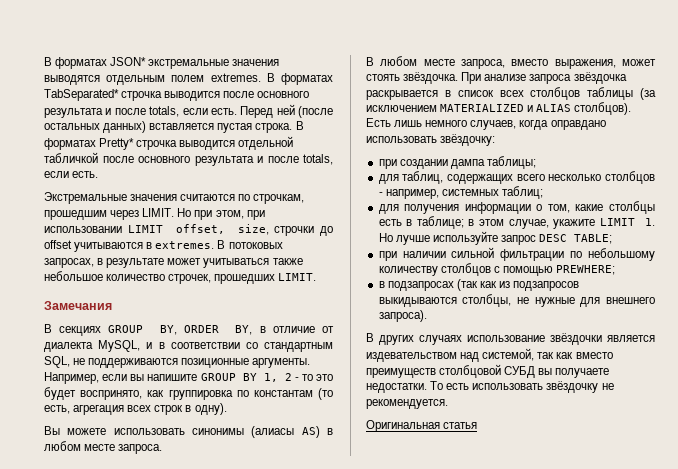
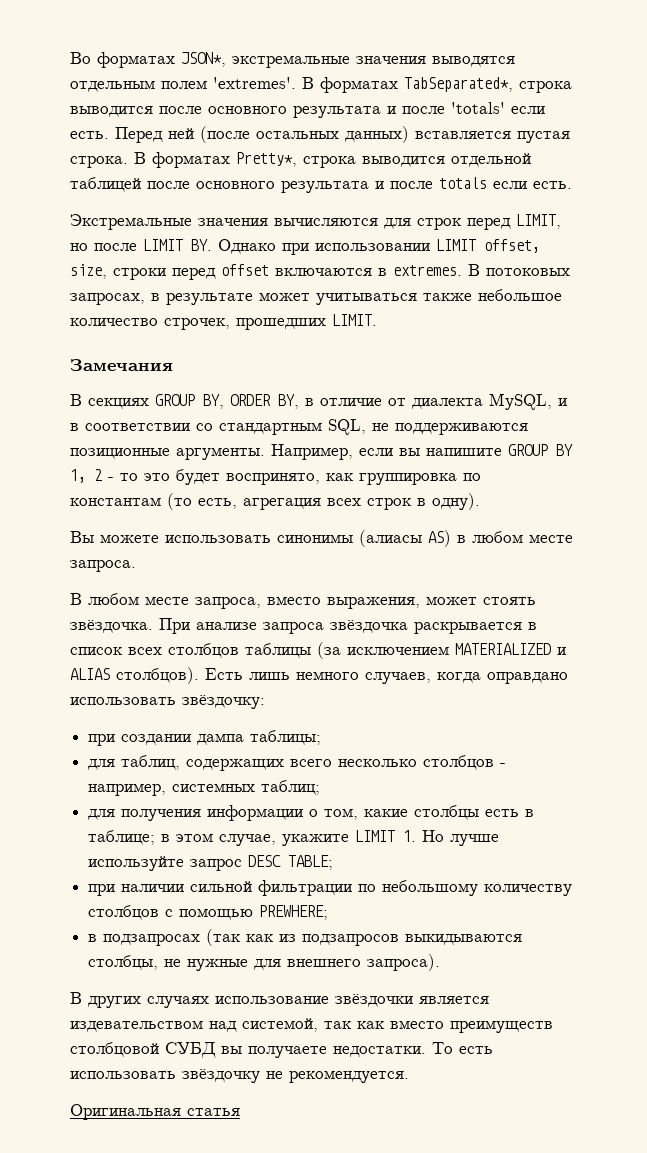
- В форматах JSON* экстремальные значения выводятся отдельным полем extremes. В форматах TabSeparated* строчка выводится после основного результата и после totals, если есть.
+ Во форматах JSON*, экстремальные значения выводятся отдельным полем 'extremes'. В форматах TabSeparated*, строка выводится после основного результата и после 'totals' если есть.
- В форматах Pretty* строчка выводится отдельной табличкой после основного результата и после totals, если есть.
+ В форматах Pretty*, строка выводится отдельной таблицей после основного результата и после totals если есть.
- Экстремальные значения считаются по строчкам, прошедшим через LIMIT. Но при этом, при использовании LIMIT offset, size, строчки до offset учитываются в extremes.
+ Экстремальные значения вычисляются для строк перед LIMIT, но после LIMIT BY. Однако при использовании LIMIT offset, size, строки перед offset включаются в extremes.

